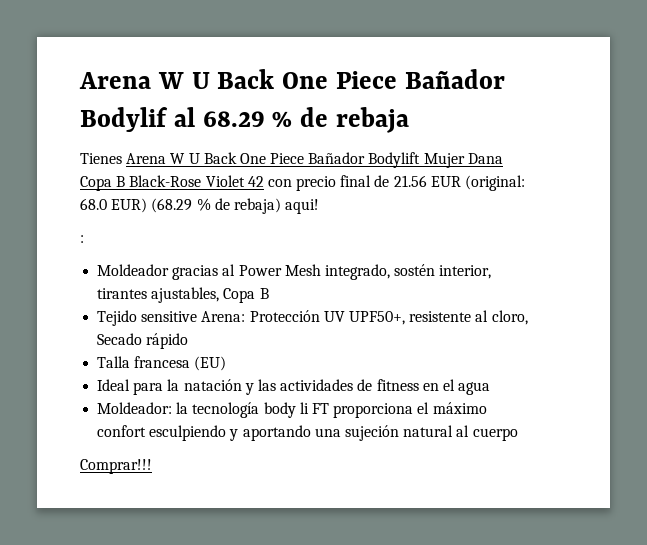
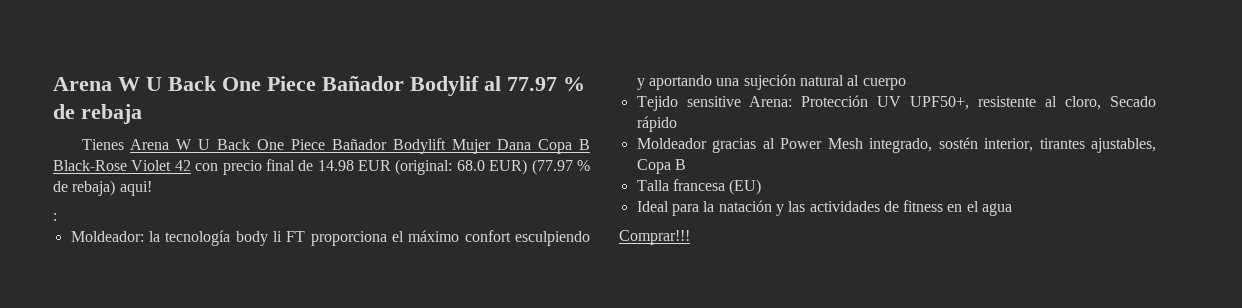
- Arena W U Back One Piece Bañador Bodylif al 68.29 % de rebaja
+ Arena W U Back One Piece Bañador Bodylif al 77.97 % de rebaja
- Tienes Arena W U Back One Piece Bañador Bodylift Mujer Dana Copa B Black-Rose Violet 42 con precio final de 21.56 EUR (original: 68.0 EUR) (68.29 % de rebaja) aqui!
+ Tienes Arena W U Back One Piece Bañador Bodylift Mujer Dana Copa B Black-Rose Violet 42 con precio final de 14.98 EUR (original: 68.0 EUR) (77.97 % de rebaja) aqui!
- Moldeador gracias al Power Mesh integrado, sostén interior, tirantes ajustables, Copa B
- Tejido sensitive Arena: Protección UV UPF50+, resistente al cloro, Secado rápido
- Talla francesa (EU)
- Ideal para la natación y las actividades de fitness en el agua
+ Tejido sensitive Arena: Protección UV UPF50+, resistente al cloro, Secado rápido
+ Moldeador gracias al Power Mesh integrado, sostén interior, tirantes ajustables, Copa B
+ Talla francesa (EU)
+ Ideal para la natación y las actividades de fitness en el agua

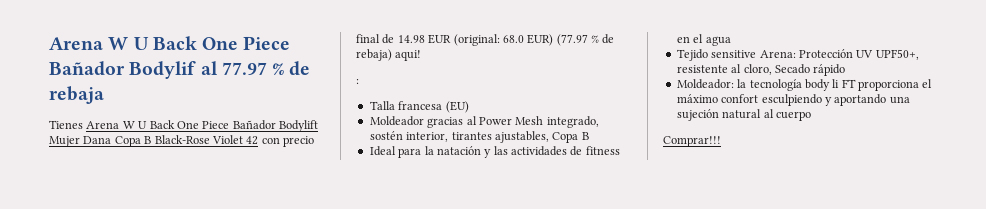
+ Talla francesa (EU)
+ Moldeador gracias al Power Mesh integrado, sostén interior, tirantes ajustables, Copa B
+ Ideal para la natación y las actividades de fitness en el agua
+ Tejido sensitive Arena: Protección UV UPF50+, resistente al cloro, Secado rápido
- Tejido sensitive Arena: Protección UV UPF50+, resistente al cloro, Secado rápido
- Moldeador gracias al Power Mesh integrado, sostén interior, tirantes ajustables, Copa B
- Talla francesa (EU)
- Ideal para la natación y las actividades de fitness en el agua

